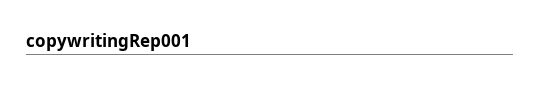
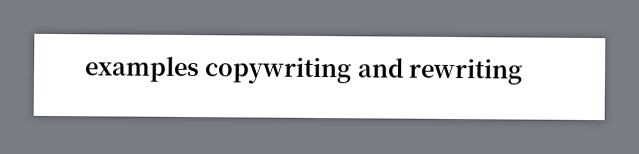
- copywritingRep001
+ examples copywriting and rewriting

